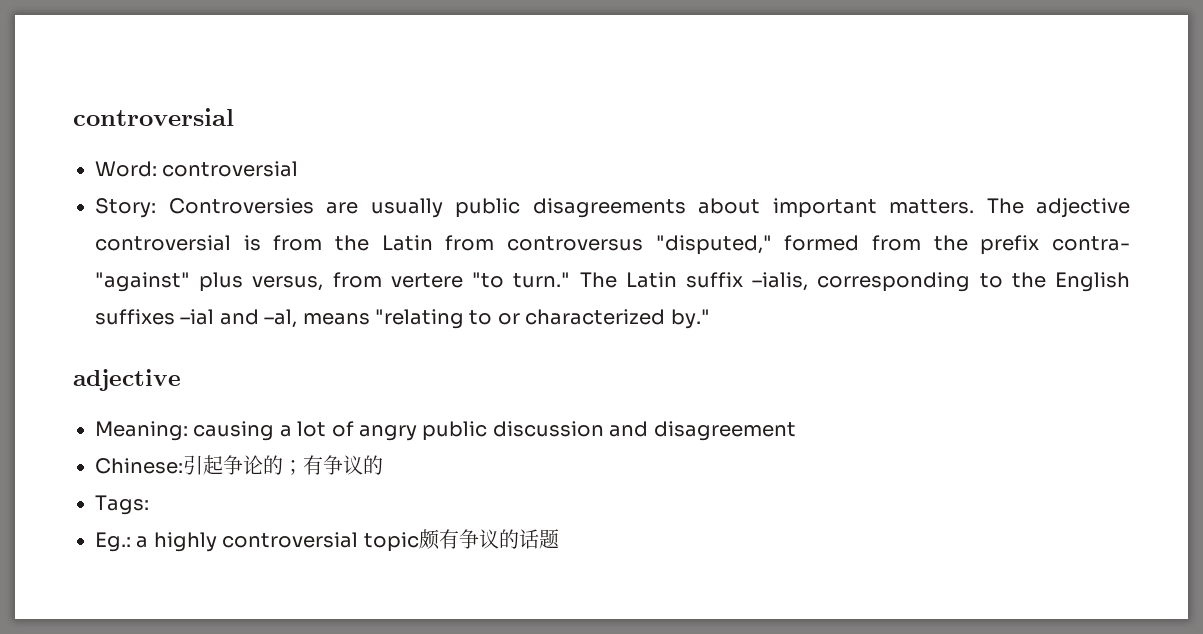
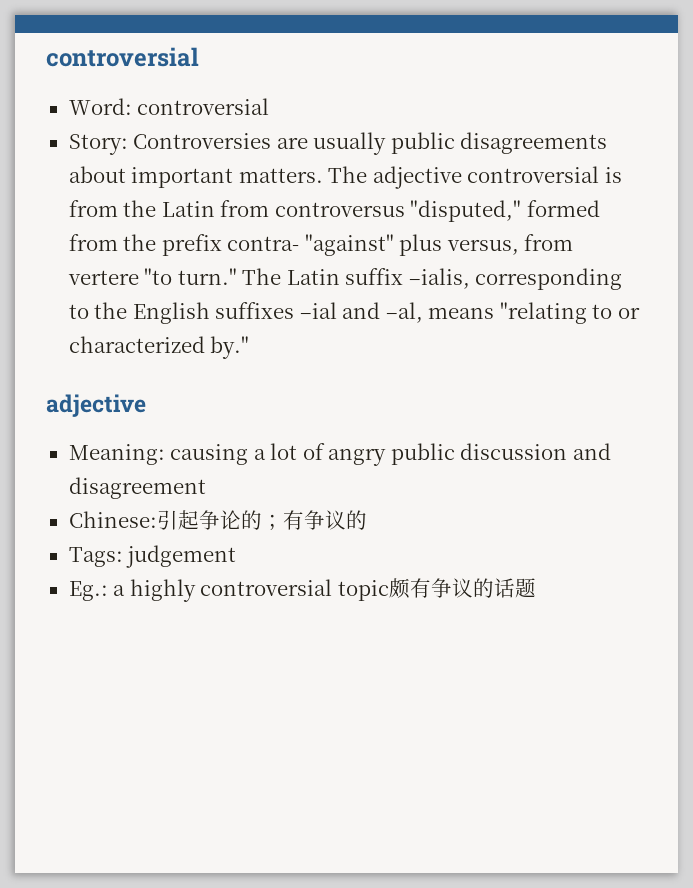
- Tags:
+ Tags: judgement

